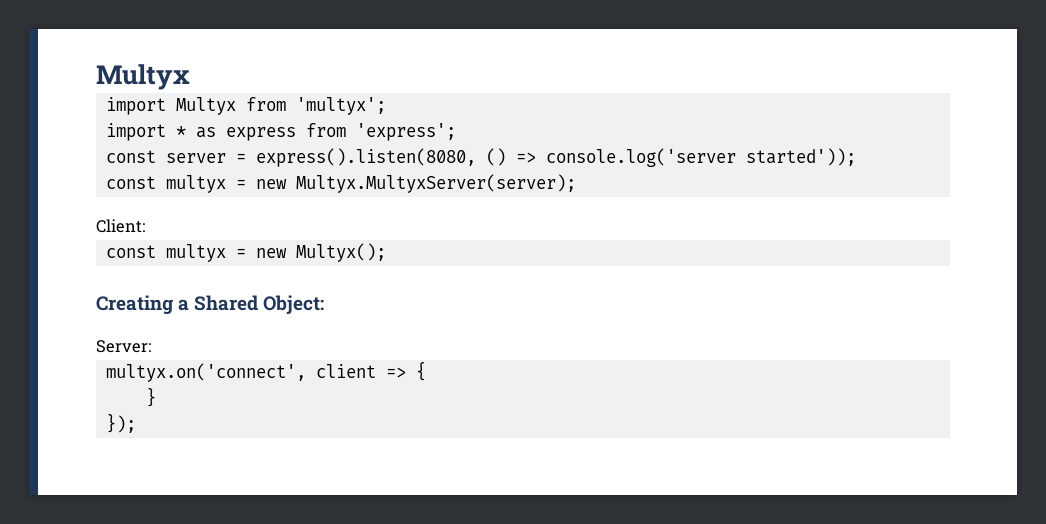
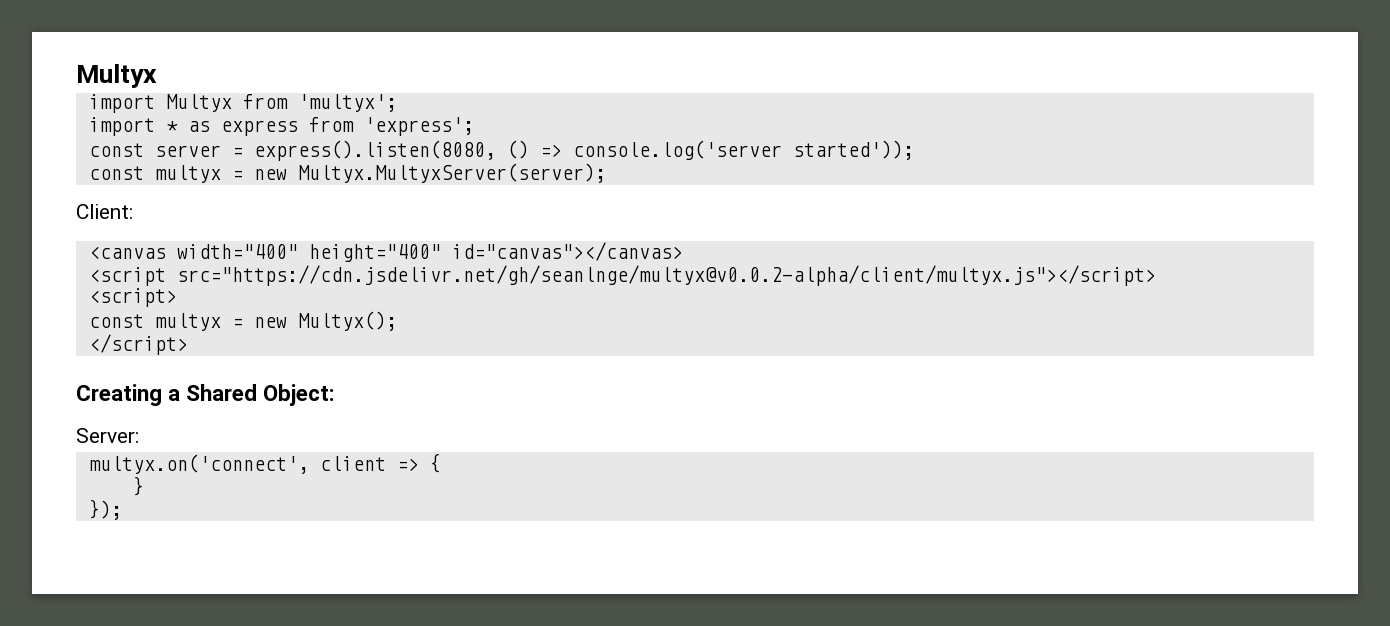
+ <canvas width="400" height="400" id="canvas"></canvas>
+ <script src="https://cdn.jsdelivr.net/gh/seanlnge/multyx@v0.0.2-alpha/client/multyx.js"></script>
+ <script>
+ </script>

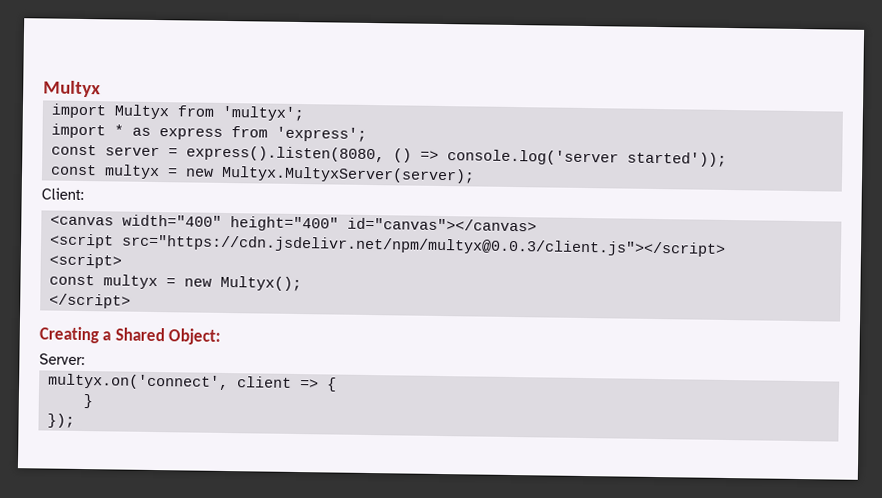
- <script src="https://cdn.jsdelivr.net/gh/seanlnge/multyx@v0.0.2-alpha/client/multyx.js"></script>
+ <script src="https://cdn.jsdelivr.net/npm/multyx@0.0.3/client.js"></script>

